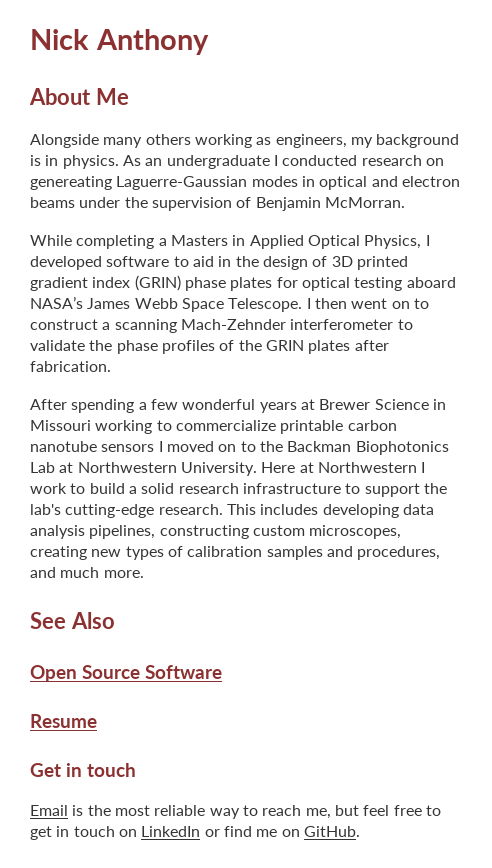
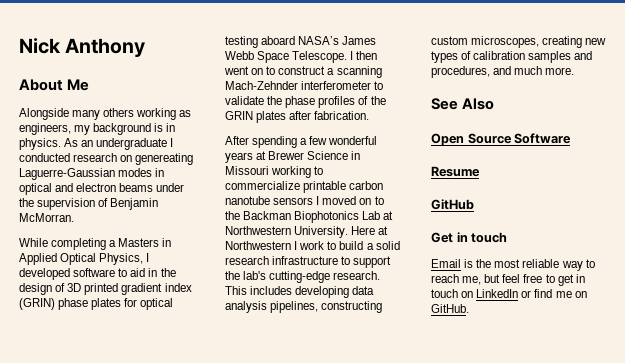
+ GitHub

